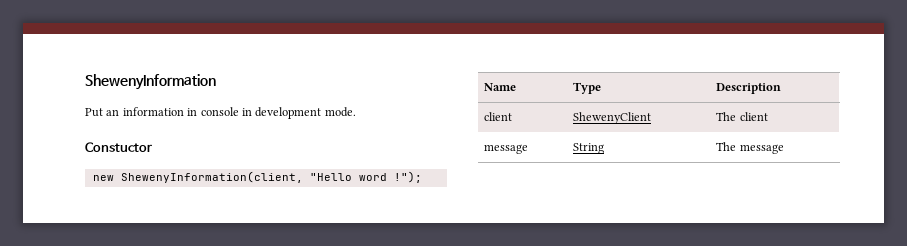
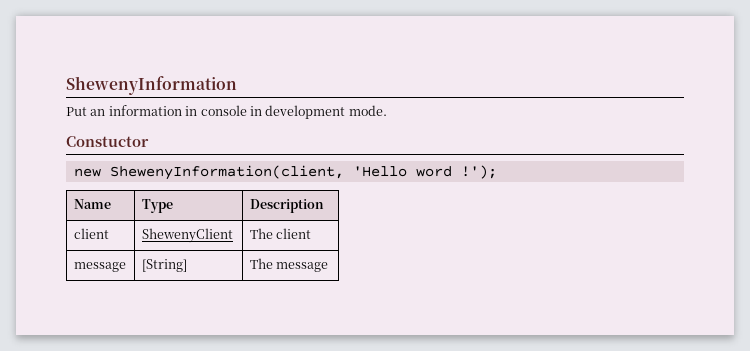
- new ShewenyInformation(client, "Hello word !");
+ new ShewenyInformation(client, 'Hello word !');
- message | String | The message
+ message | [String] | The message

